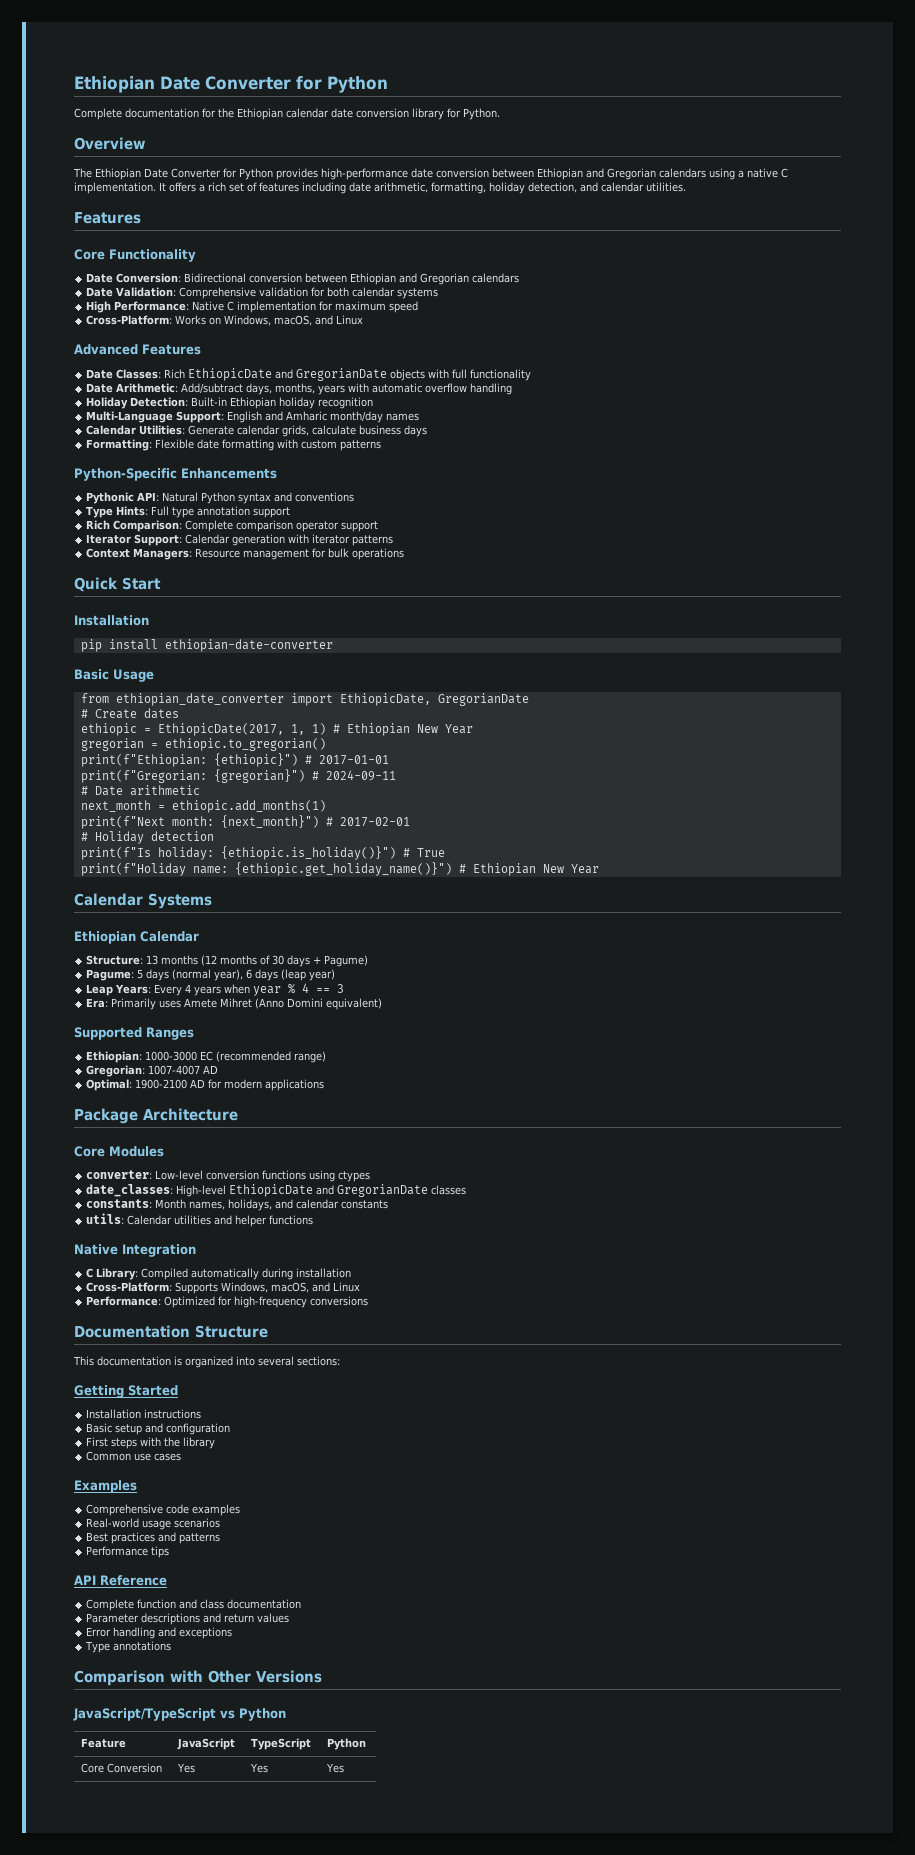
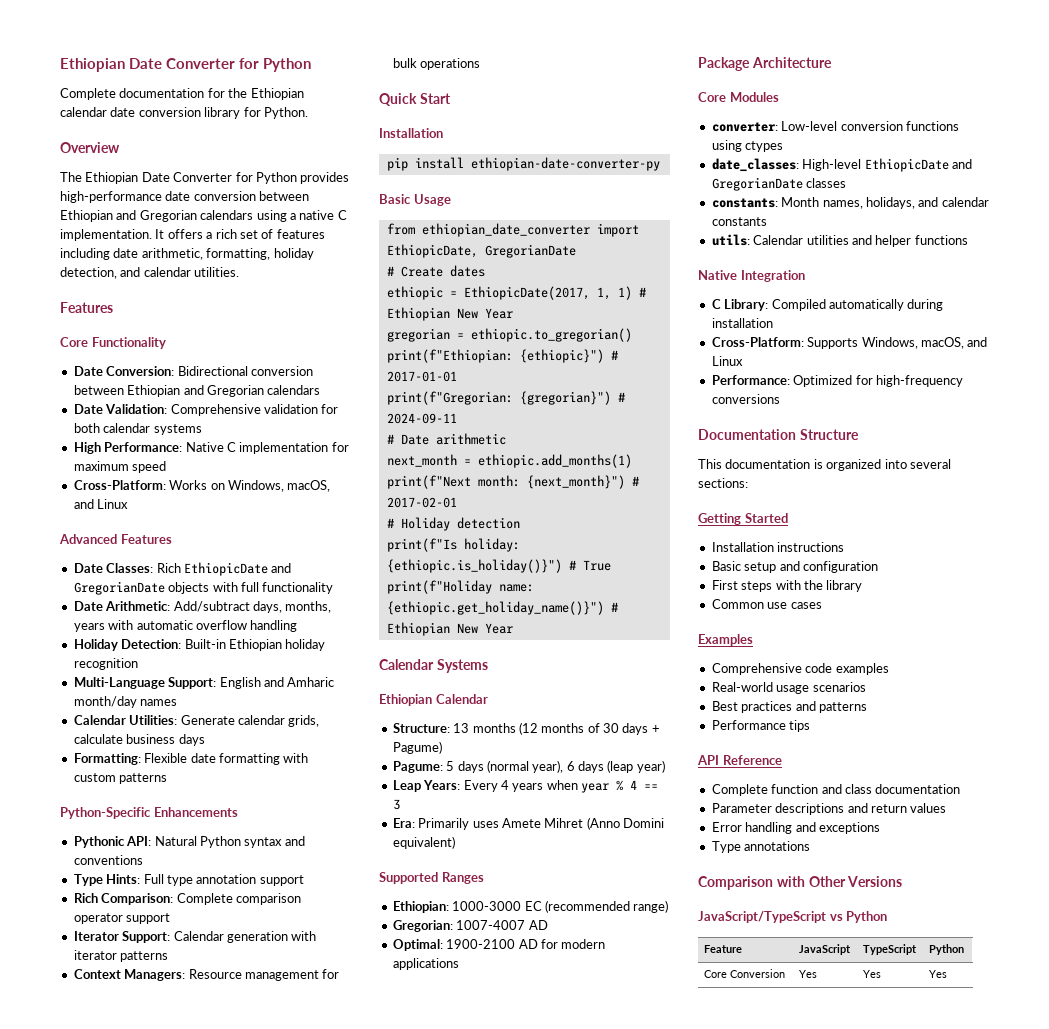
- pip install ethiopian-date-converter
+ pip install ethiopian-date-converter-py

